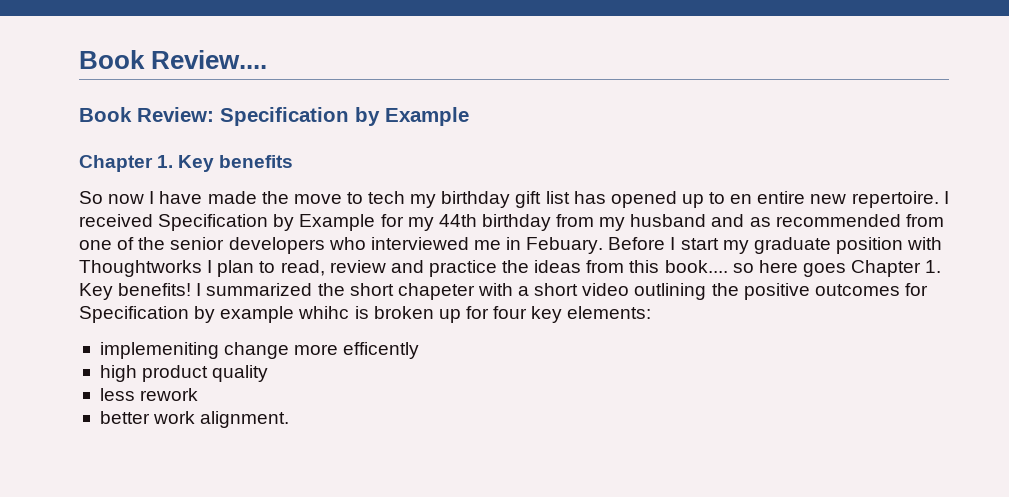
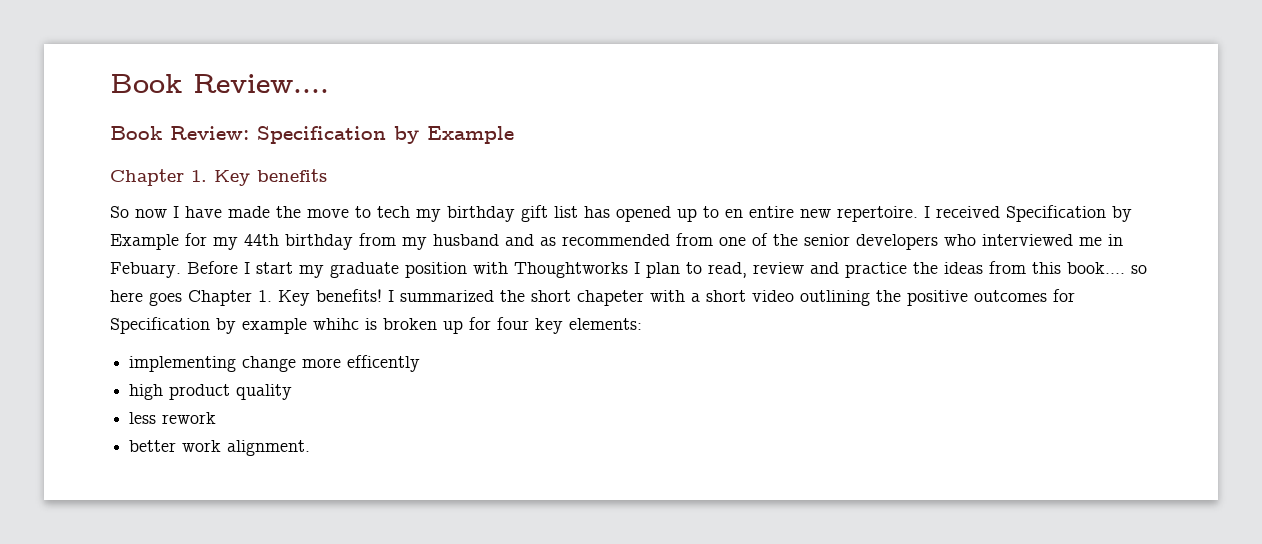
- implemeniting change more efficently
+ implementing change more efficently

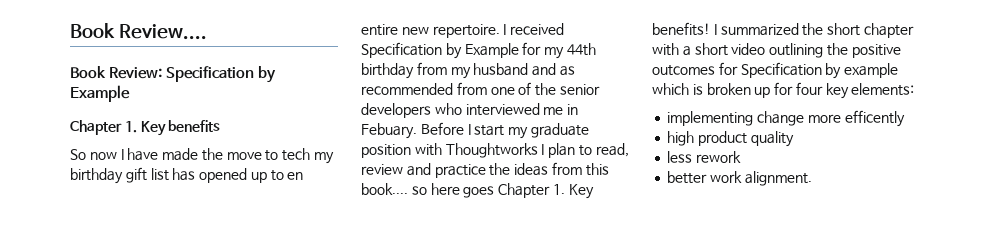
- I summarized the short chapeter with a short video outlining the positive outcomes for Specification by example whihc is broken up for four key elements:
+ I summarized the short chapter with a short video outlining the positive outcomes for Specification by example which is broken up for four key elements:

